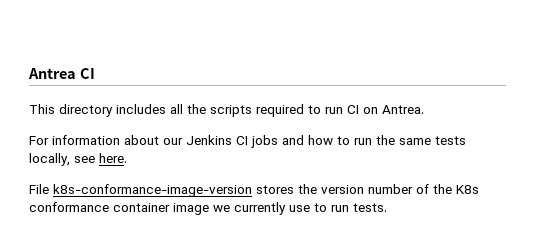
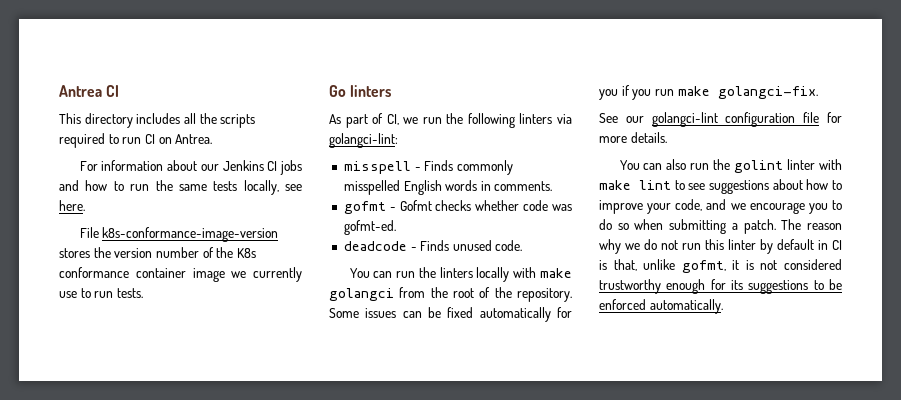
+ Go linters
+ As part of CI, we run the following linters via golangci-lint:
+ misspell - Finds commonly misspelled English words in comments.
+ gofmt - Gofmt checks whether code was gofmt-ed.
+ deadcode - Finds unused code.
+ You can run the linters locally with make golangci from the root of the repository. Some issues can be fixed automatically for you if you run make golangci-fix.
+ See our golangci-lint configuration file for more details.
+ You can also run the golint linter with make lint to see suggestions about how to improve your code, and we encourage you to do so when submitting a patch. The reason why we do not run this linter by default in CI is that, unlike gofmt, it is not considered trustworthy enough for its suggestions to be enforced automatically.

